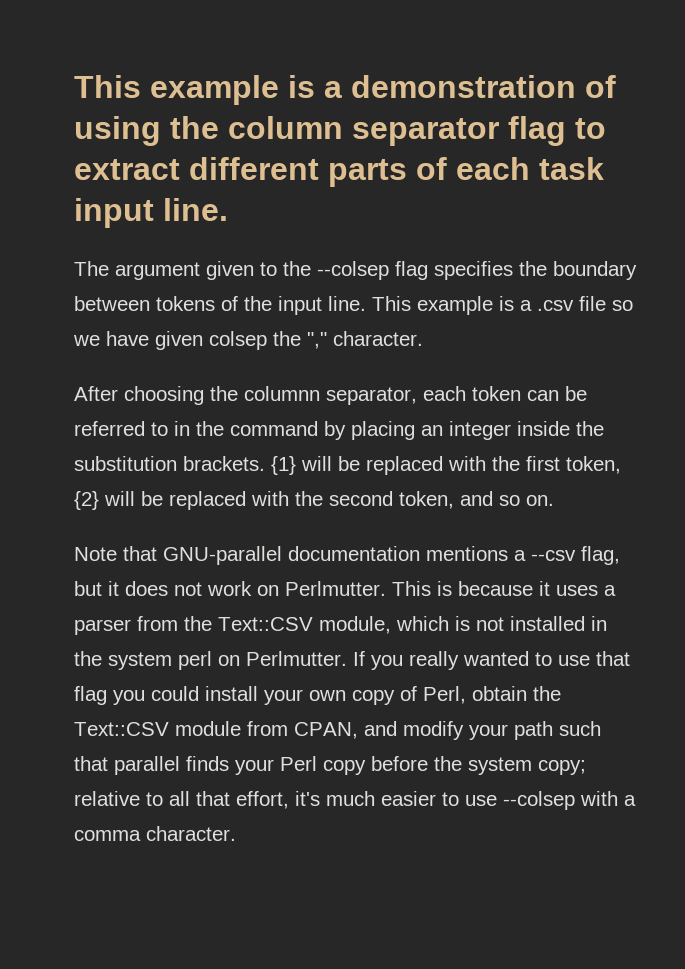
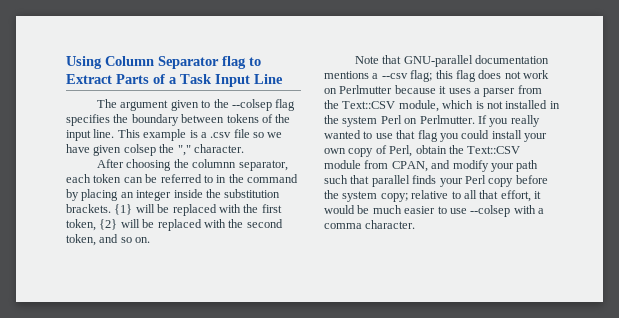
- This example is a demonstration of using the column separator flag to extract different parts of each task input line.
+ Using Column Separator flag to Extract Parts of a Task Input Line
- Note that GNU-parallel documentation mentions a --csv flag, but it does not work on Perlmutter. This is because it uses a parser from the Text::CSV module, which is not installed in the system perl on Perlmutter.
+ Note that GNU-parallel documentation mentions a --csv flag; this flag does not work on Perlmutter because it uses a parser from the Text::CSV module, which is not installed in the system Perl on Perlmutter.
- If you really wanted to use that flag you could install your own copy of Perl, obtain the Text::CSV module from CPAN, and modify your path such that parallel finds your Perl copy before the system copy; relative to all that effort, it's much easier to use --colsep with a comma character.
+ If you really wanted to use that flag you could install your own copy of Perl, obtain the Text::CSV module from CPAN, and modify your path such that parallel finds your Perl copy before the system copy; relative to all that effort, it would be much easier to use --colsep with a comma character.

